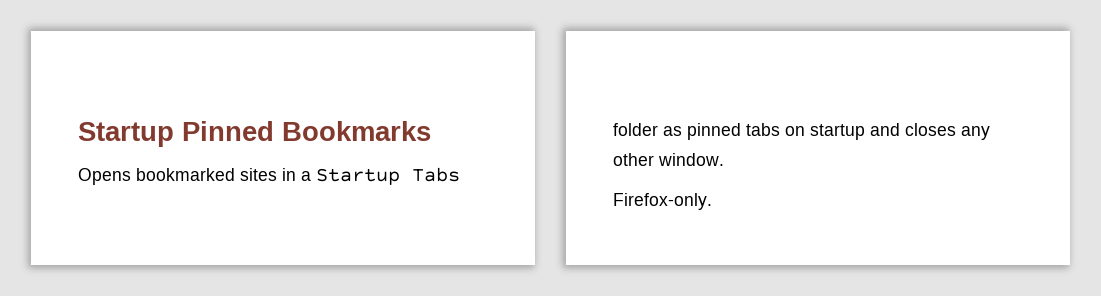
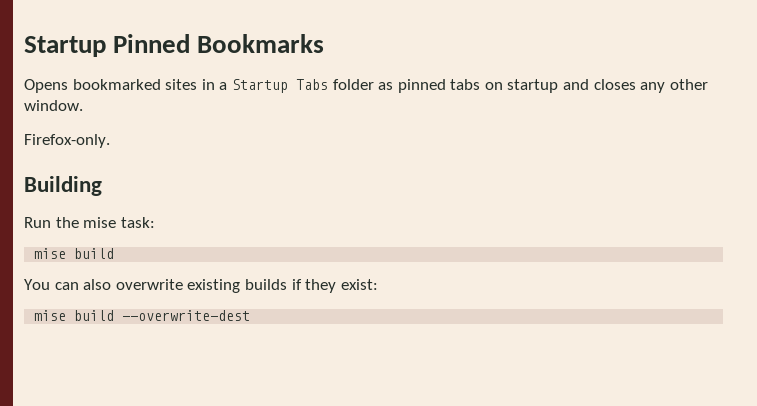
+ Building
+ Run the mise task:
+ mise build
+ You can also overwrite existing builds if they exist:
+ mise build --overwrite-dest

